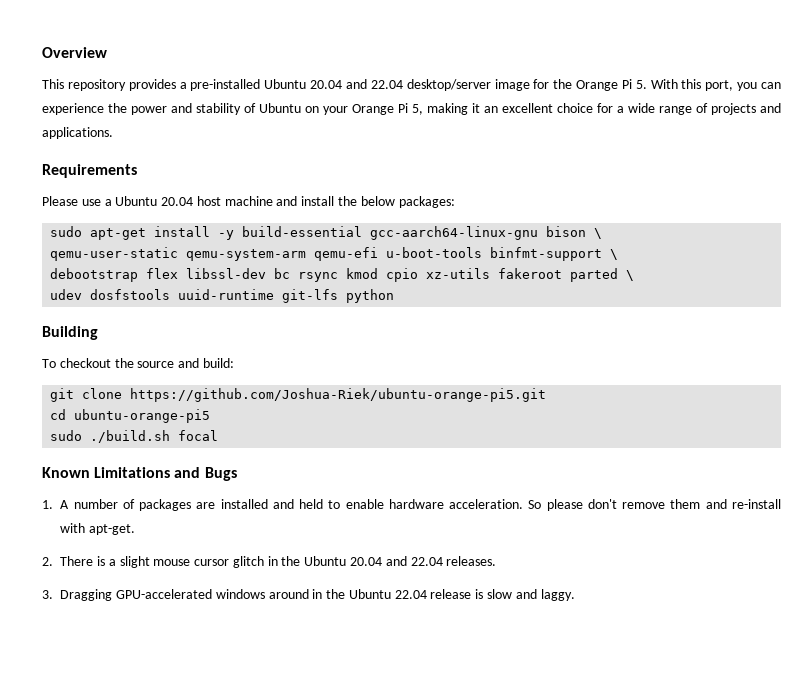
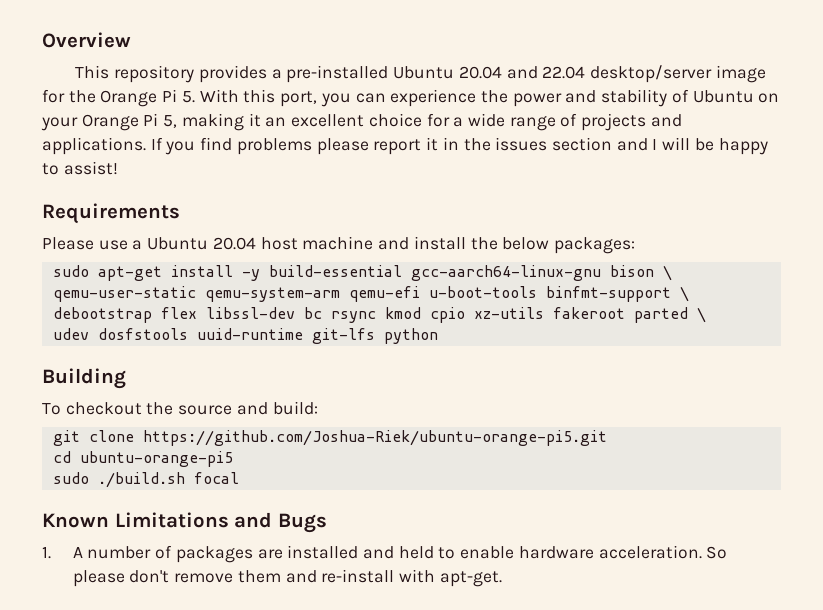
+ If you find problems please report it in the issues section and I will be happy to assist!
- 2. There is a slight mouse cursor glitch in the Ubuntu 20.04 and 22.04 releases.
- 3. Dragging GPU-accelerated windows around in the Ubuntu 22.04 release is slow and laggy.

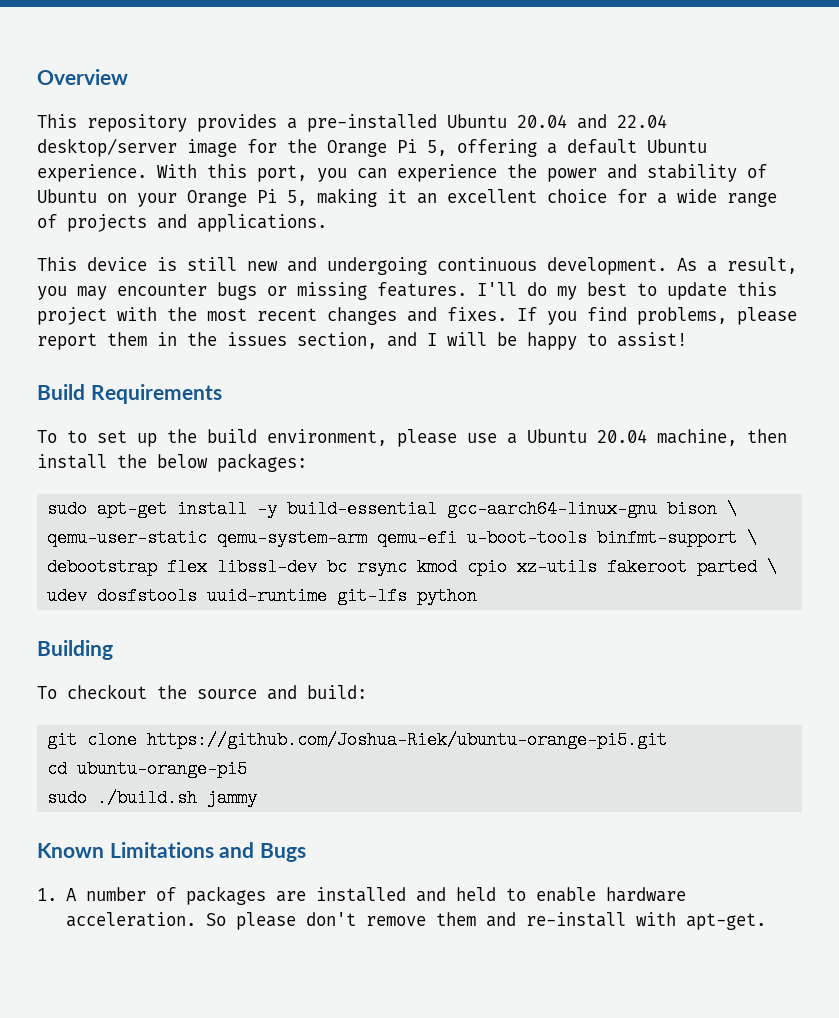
- This repository provides a pre-installed Ubuntu 20.04 and 22.04 desktop/server image for the Orange Pi 5. With this port, you can experience the power and stability of Ubuntu on your Orange Pi 5, making it an excellent choice for a wide range of projects and applications.
+ This repository provides a pre-installed Ubuntu 20.04 and 22.04 desktop/server image for the Orange Pi 5, offering a default Ubuntu experience. With this port, you can experience the power and stability of Ubuntu on your Orange Pi 5, making it an excellent choice for a wide range of projects and applications.
+ This device is still new and undergoing continuous development. As a result, you may encounter bugs or missing features. I'll do my best to update this project with the most recent changes and fixes.
- If you find problems please report it in the issues section and I will be happy to assist!
+ If you find problems, please report them in the issues section, and I will be happy to assist!
- Requirements
+ Build Requirements
- Please use a Ubuntu 20.04 host machine and install the below packages:
+ To to set up the build environment, please use a Ubuntu 20.04 machine, then install the below packages:
- sudo ./build.sh focal
+ sudo ./build.sh jammy

